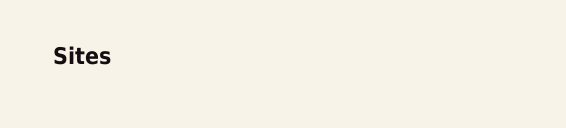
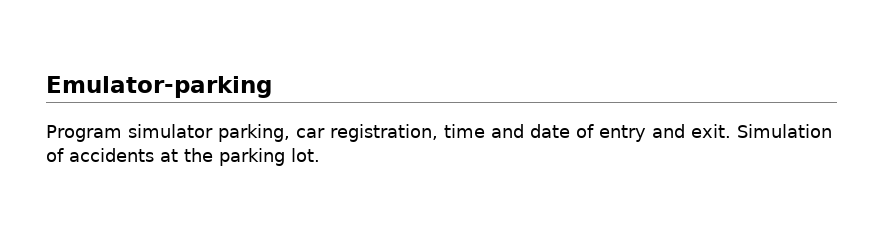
- Sites
+ Emulator-parking
+ Program simulator parking, car registration, time and date of entry and exit. Simulation of accidents at the parking lot.

